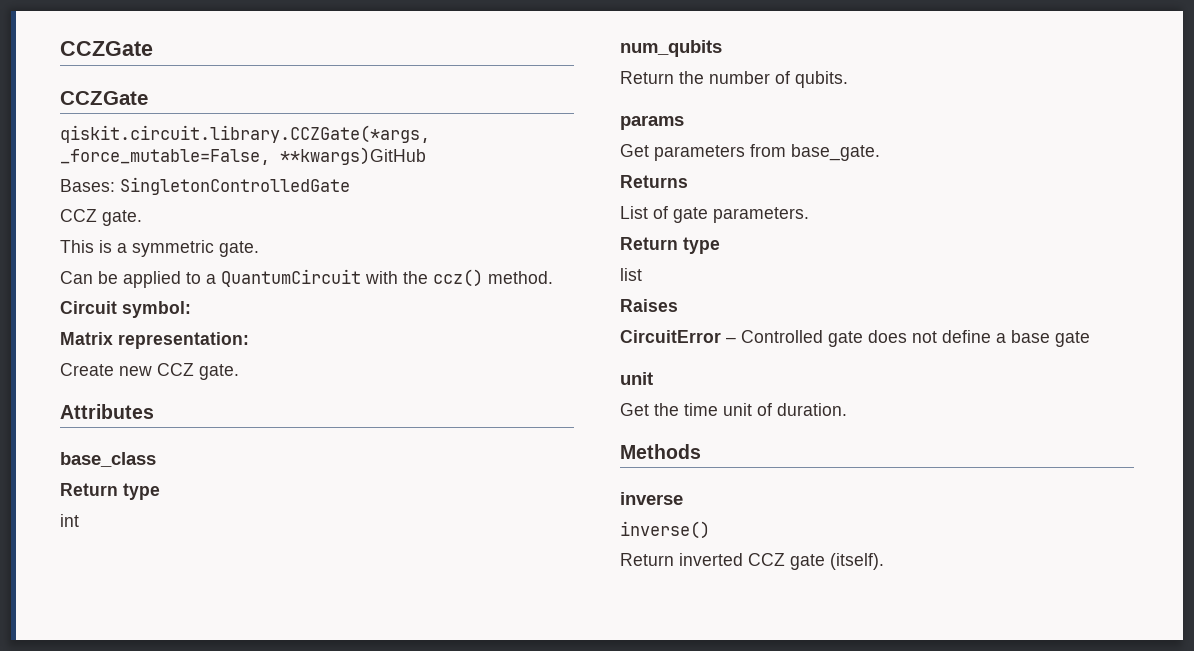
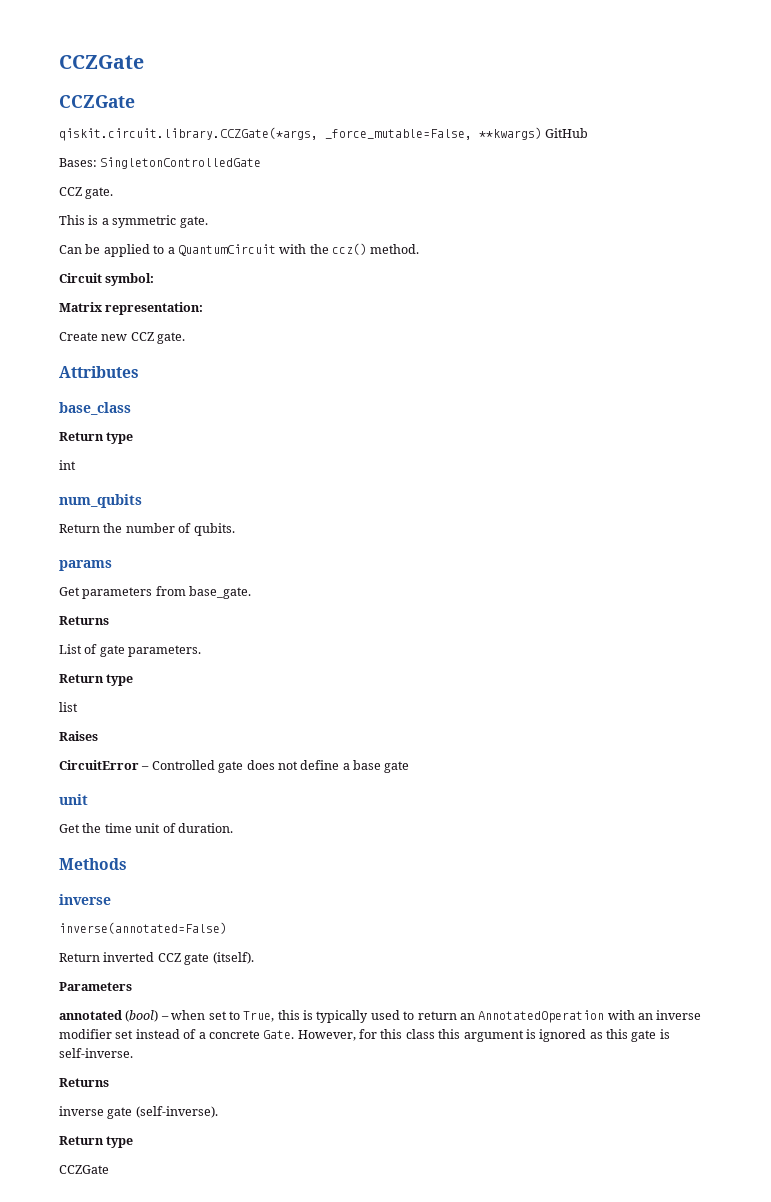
- qiskit.circuit.library.CCZGate(*args, _force_mutable=False, **kwargs)GitHub
+ qiskit.circuit.library.CCZGate(*args, _force_mutable=False, **kwargs) GitHub
- inverse()
+ inverse(annotated=False)
+ Parameters
+ annotated (bool) – when set to True, this is typically used to return an AnnotatedOperation with an inverse modifier set instead of a concrete Gate. However, for this class this argument is ignored as this gate is self-inverse.
+ Returns
+ inverse gate (self-inverse).
+ Return type
+ CCZGate

